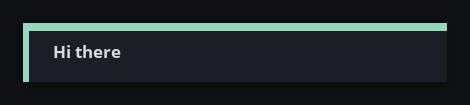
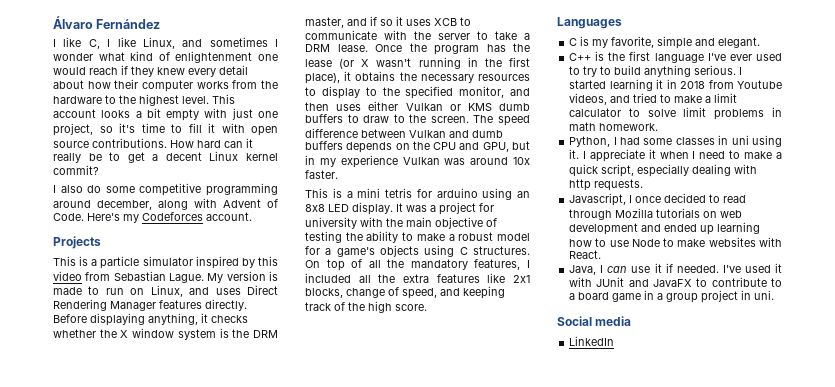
- Hi there
+ Álvaro Fernández
+ I like C, I like Linux, and sometimes I wonder what kind of enlightenment one would reach if they knew every detail about how their computer works from the hardware to the highest level. This account looks a bit empty with just one project, so it's time to fill it with open source contributions. How hard can it really be to get a decent Linux kernel commit?
+ I also do some competitive programming around december, along with Advent of Code. Here's my Codeforces account.
+ Projects
+ This is a particle simulator inspired by this video from Sebastian Lague. My version is made to run on Linux, and uses Direct Rendering Manager features directly. Before displaying anything, it checks whether the X window system is the DRM master, and if so it uses XCB to communicate with the server to take a DRM lease. Once the program has the lease (or X wasn't running in the first place), it obtains the necessary resources to display to the specified monitor, and then uses either Vulkan or KMS dumb buffers to draw to the screen. The speed difference between Vulkan and dumb buffers depends on the CPU and GPU, but in my experience Vulkan was around 10x faster.
+ This is a mini tetris for arduino using an 8x8 LED display. It was a project for university with the main objective of testing the ability to make a robust model for a game's objects using C structures. On top of all the mandatory features, I included all the extra features like 2x1 blocks, change of speed, and keeping track of the high score.
+ Languages
+ C is my favorite, simple and elegant.
+ C++ is the first language I've ever used to try to build anything serious. I started learning it in 2018 from Youtube videos, and tried to make a limit calculator to solve limit problems in math homework.
+ Python, I had some classes in uni using it. I appreciate it when I need to make a quick script, especially dealing with http requests.
+ Javascript, I once decided to read through Mozilla tutorials on web development and ended up learning how to use Node to make websites with React.
+ Java, I can use it if needed. I've used it with JUnit and JavaFX to contribute to a board game in a group project in uni.
+ Social media
+ LinkedIn

